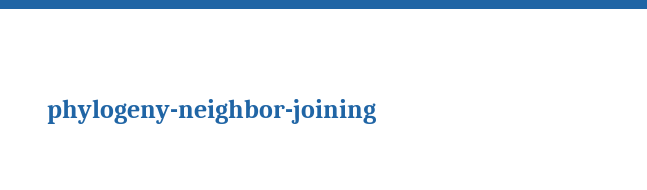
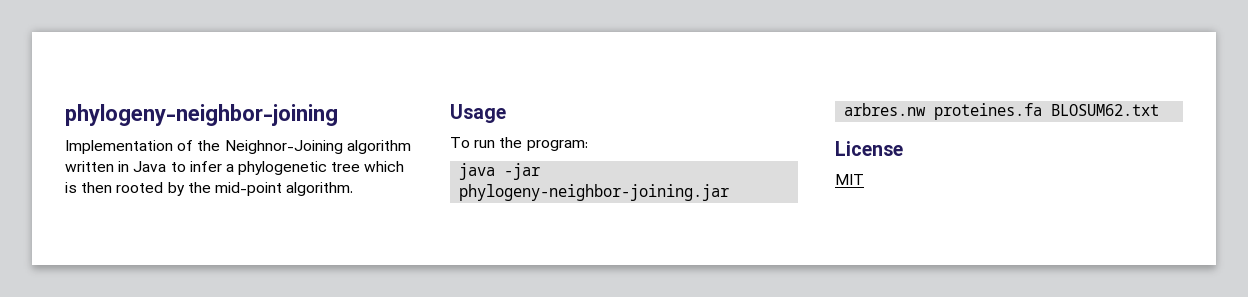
+ Implementation of the Neighnor-Joining algorithm written in Java to infer a phylogenetic tree which is then rooted by the mid-point algorithm.
+ Usage
+ To run the program:
+ java -jar phylogeny-neighbor-joining.jar arbres.nw proteines.fa BLOSUM62.txt
+ License
+ MIT

